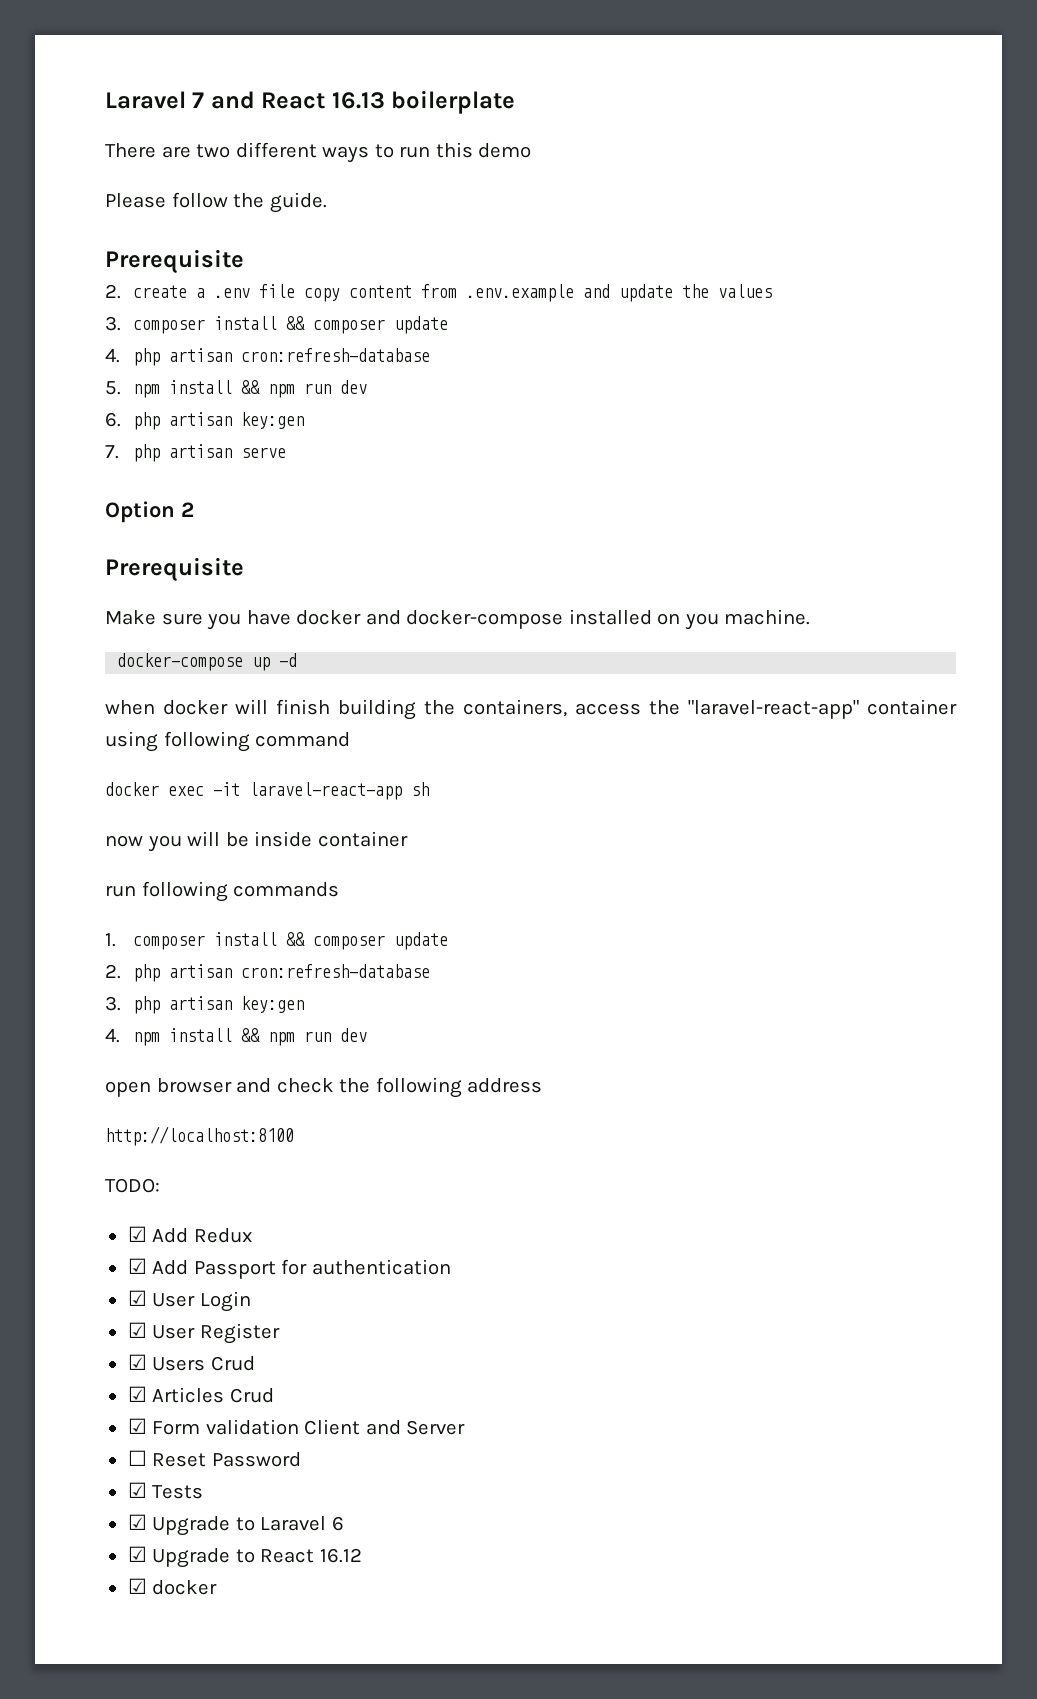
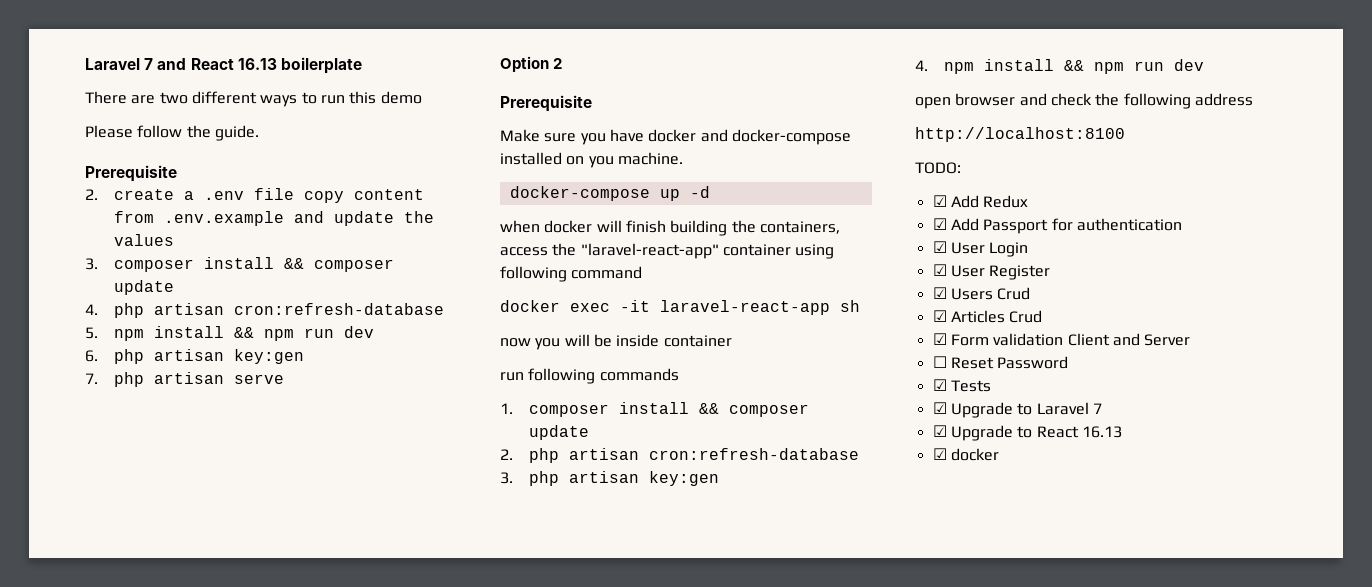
- ☑ Upgrade to Laravel 6
+ ☑ Upgrade to Laravel 7
- ☑ Upgrade to React 16.12
+ ☑ Upgrade to React 16.13

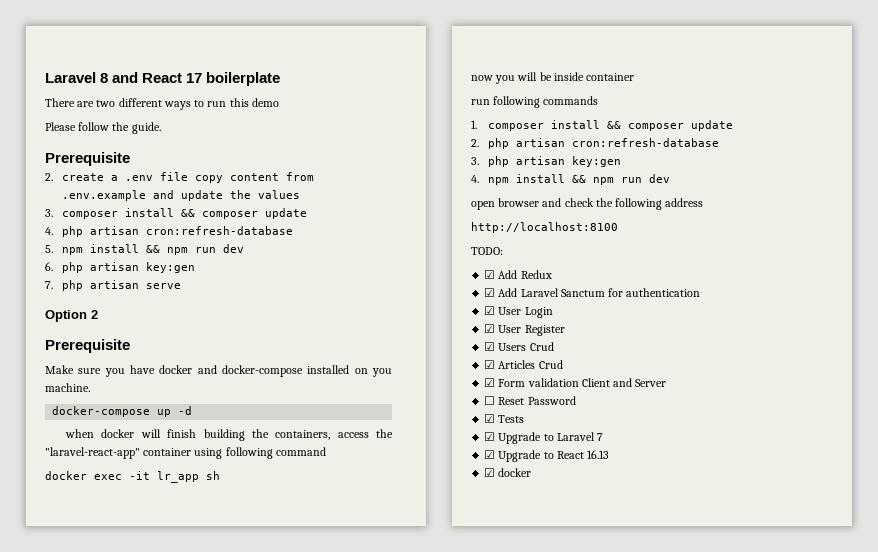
- Laravel 7 and React 16.13 boilerplate
+ Laravel 8 and React 17 boilerplate
- docker exec -it laravel-react-app sh
+ docker exec -it lr_app sh
- ☑ Add Passport for authentication
+ ☑ Add Laravel Sanctum for authentication

